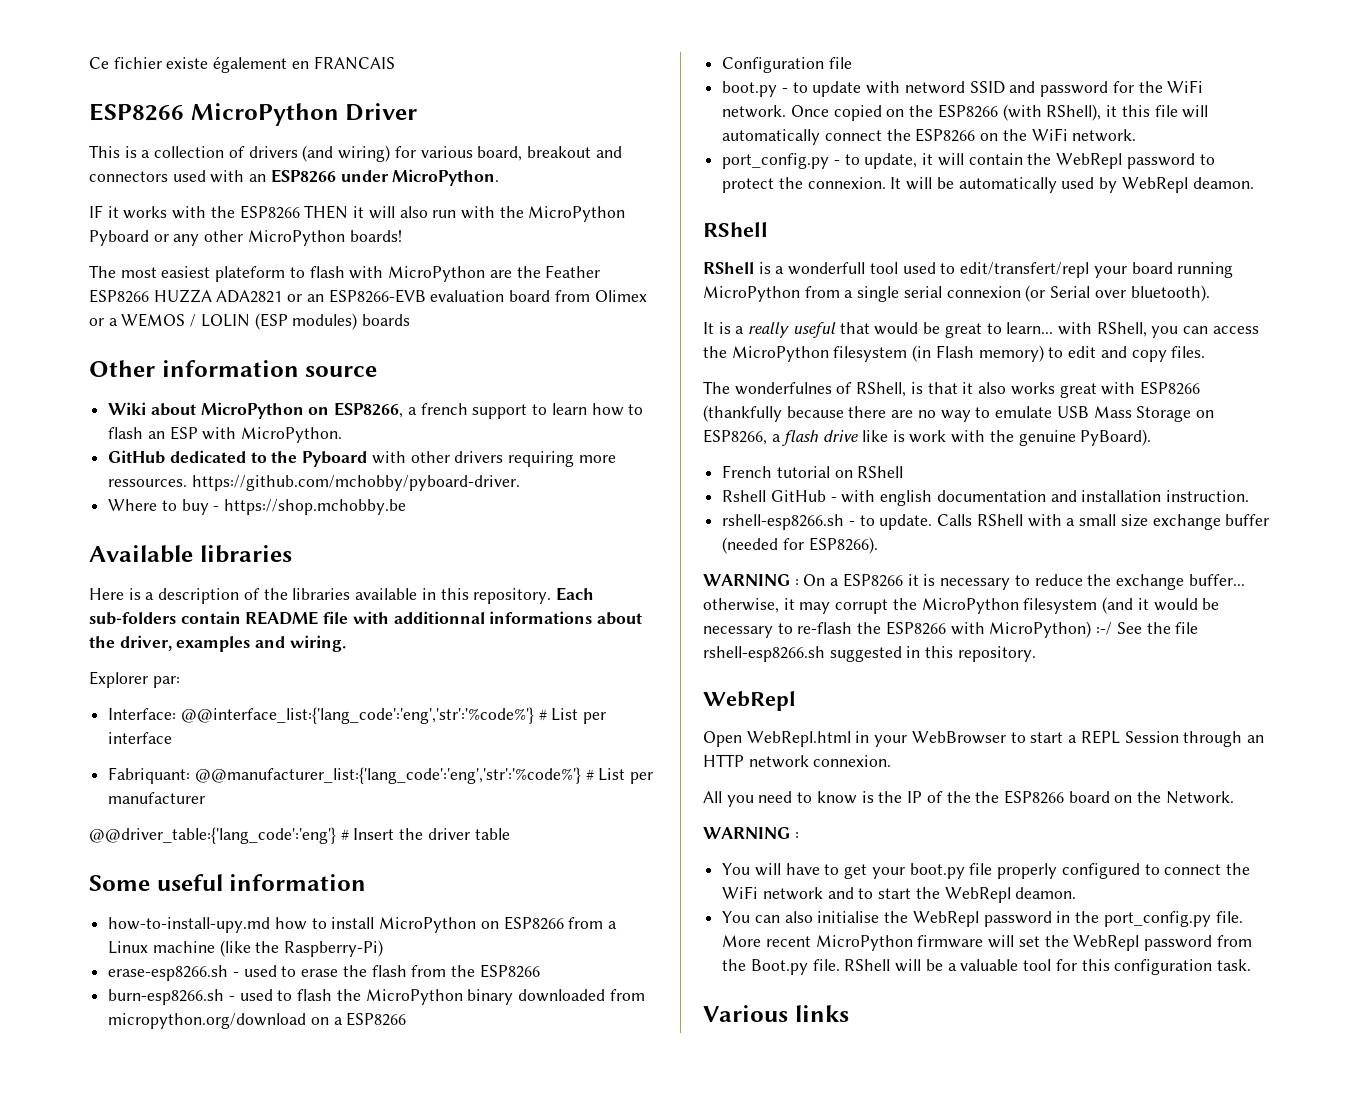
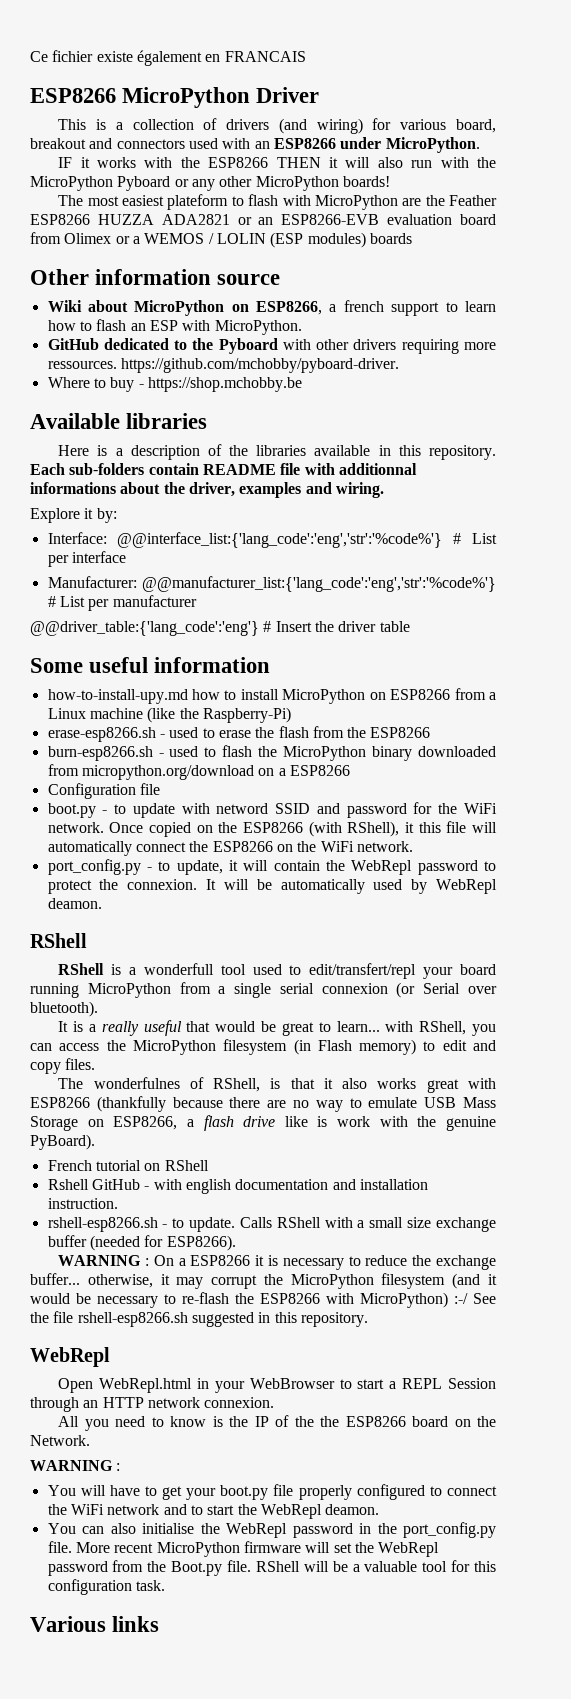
- Explorer par:
+ Explore it by:
- Fabriquant: @@manufacturer_list:{'lang_code':'eng','str':'%code%'} # List per manufacturer
+ Manufacturer: @@manufacturer_list:{'lang_code':'eng','str':'%code%'} # List per manufacturer

